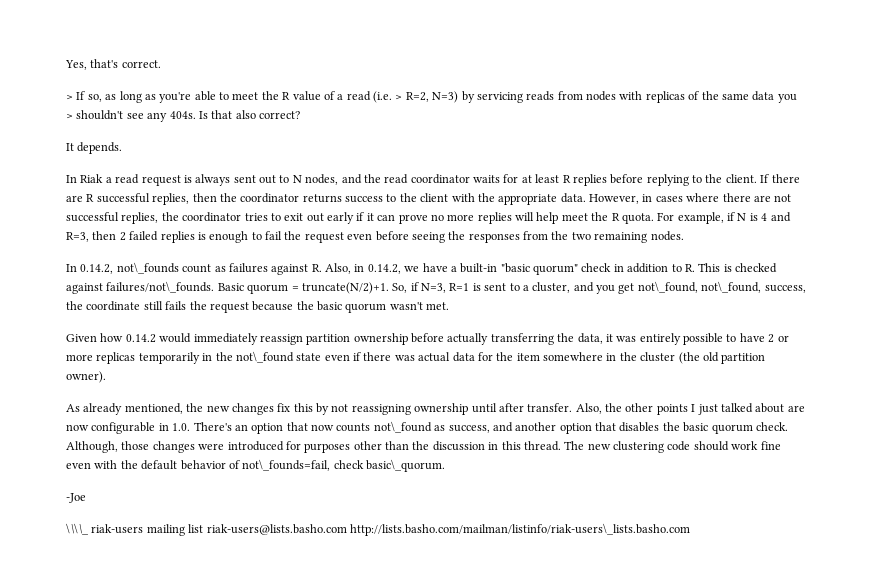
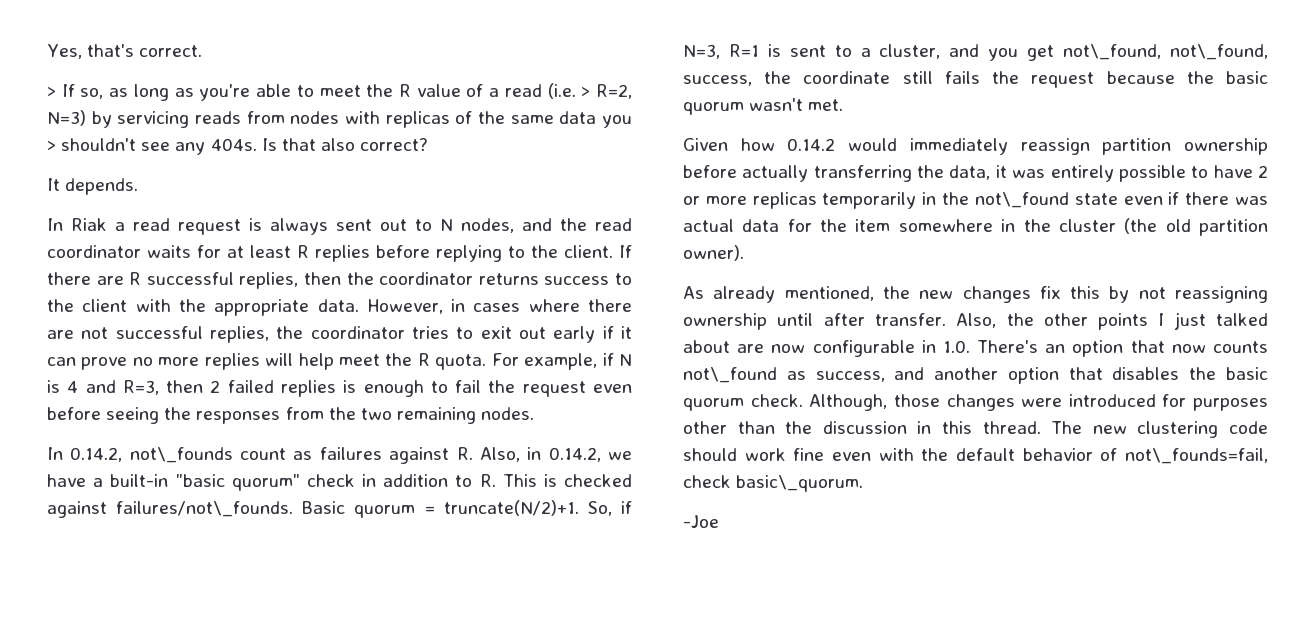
- \\\\_ riak-users mailing list riak-users@lists.basho.com http://lists.basho.com/mailman/listinfo/riak-users\_lists.basho.com

